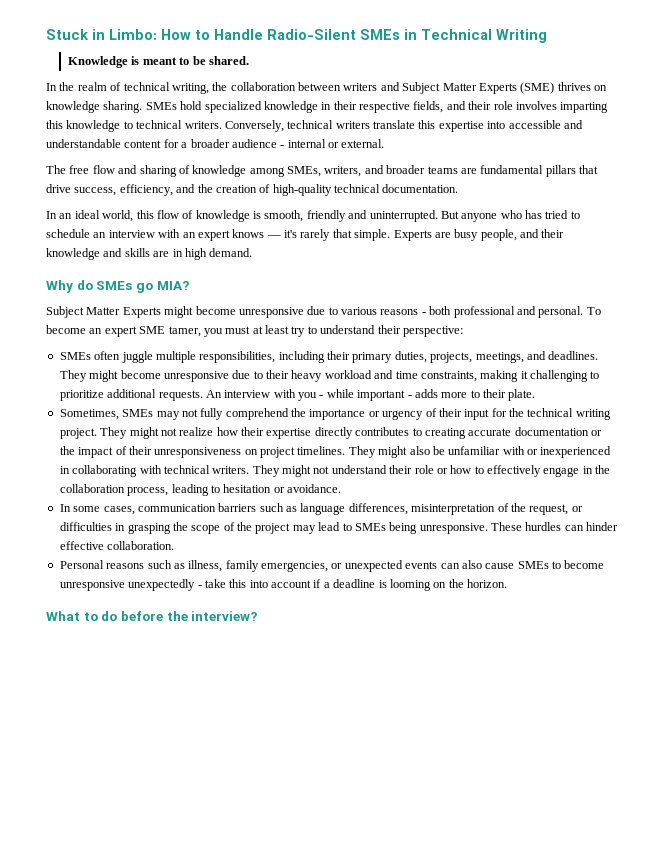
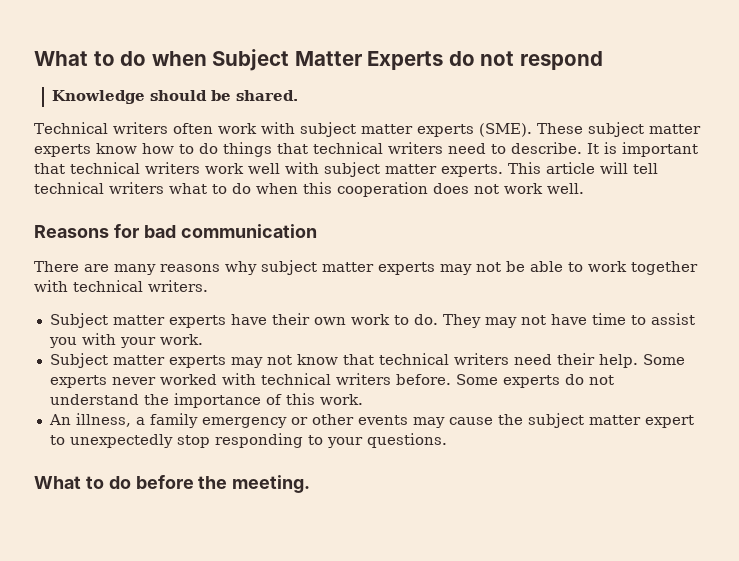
- Stuck in Limbo: How to Handle Radio-Silent SMEs in Technical Writing
- Knowledge is meant to be shared.
- In the realm of technical writing, the collaboration between writers and Subject Matter Experts (SME) thrives on knowledge sharing. SMEs hold specialized knowledge in their respective fields, and their role involves imparting this knowledge to technical writers. Conversely, technical writers translate this expertise into accessible and understandable content for a broader audience - internal or external.
- The free flow and sharing of knowledge among SMEs, writers, and broader teams are fundamental pillars that drive success, efficiency, and the creation of high-quality technical documentation.
- In an ideal world, this flow of knowledge is smooth, friendly and uninterrupted. But anyone who has tried to schedule an interview with an expert knows — it's rarely that simple. Experts are busy people, and their knowledge and skills are in high demand.
- Why do SMEs go MIA?
- Subject Matter Experts might become unresponsive due to various reasons - both professional and personal. To become an expert SME tamer, you must at least try to understand their perspective:
- SMEs often juggle multiple responsibilities, including their primary duties, projects, meetings, and deadlines. They might become unresponsive due to their heavy workload and time constraints, making it challenging to prioritize additional requests. An interview with you - while important - adds more to their plate.
- Sometimes, SMEs may not fully comprehend the importance or urgency of their input for the technical writing project. They might not realize how their expertise directly contributes to creating accurate documentation or the impact of their unresponsiveness on project timelines. They might also be unfamiliar with or inexperienced in collaborating with technical writers. They might not understand their role or how to effectively engage in the collaboration process, leading to hesitation or avoidance.
- In some cases, communication barriers such as language differences, misinterpretation of the request, or difficulties in grasping the scope of the project may lead to SMEs being unresponsive. These hurdles can hinder effective collaboration.
- Personal reasons such as illness, family emergencies, or unexpected events can also cause SMEs to become unresponsive unexpectedly - take this into account if a deadline is looming on the horizon.
+ What to do when Subject Matter Experts do not respond
+ Knowledge should be shared.
+ Technical writers often work with subject matter experts (SME). These subject matter experts know how to do things that technical writers need to describe. It is important that technical writers work well with subject matter experts. This article will tell technical writers what to do when this cooperation does not work well.
+ Reasons for bad communication
+ There are many reasons why subject matter experts may not be able to work together with technical writers.
+ Subject matter experts have their own work to do. They may not have time to assist you with your work.
+ Subject matter experts may not know that technical writers need their help. Some experts never worked with technical writers before. Some experts do not understand the importance of this work.
+ An illness, a family emergency or other events may cause the subject matter expert to unexpectedly stop responding to your questions.
- What to do before the interview?
+ What to do before the meeting.

